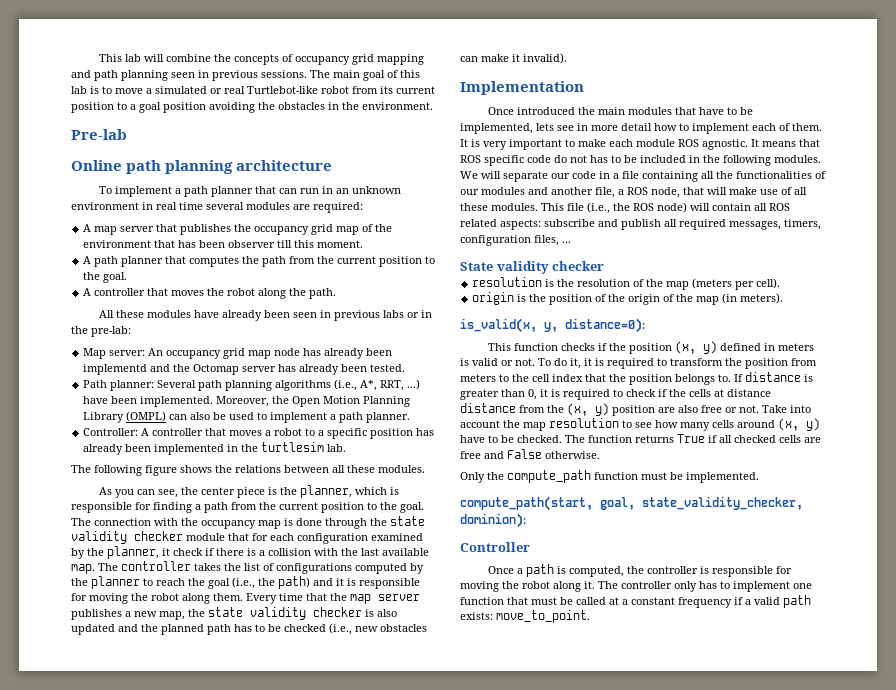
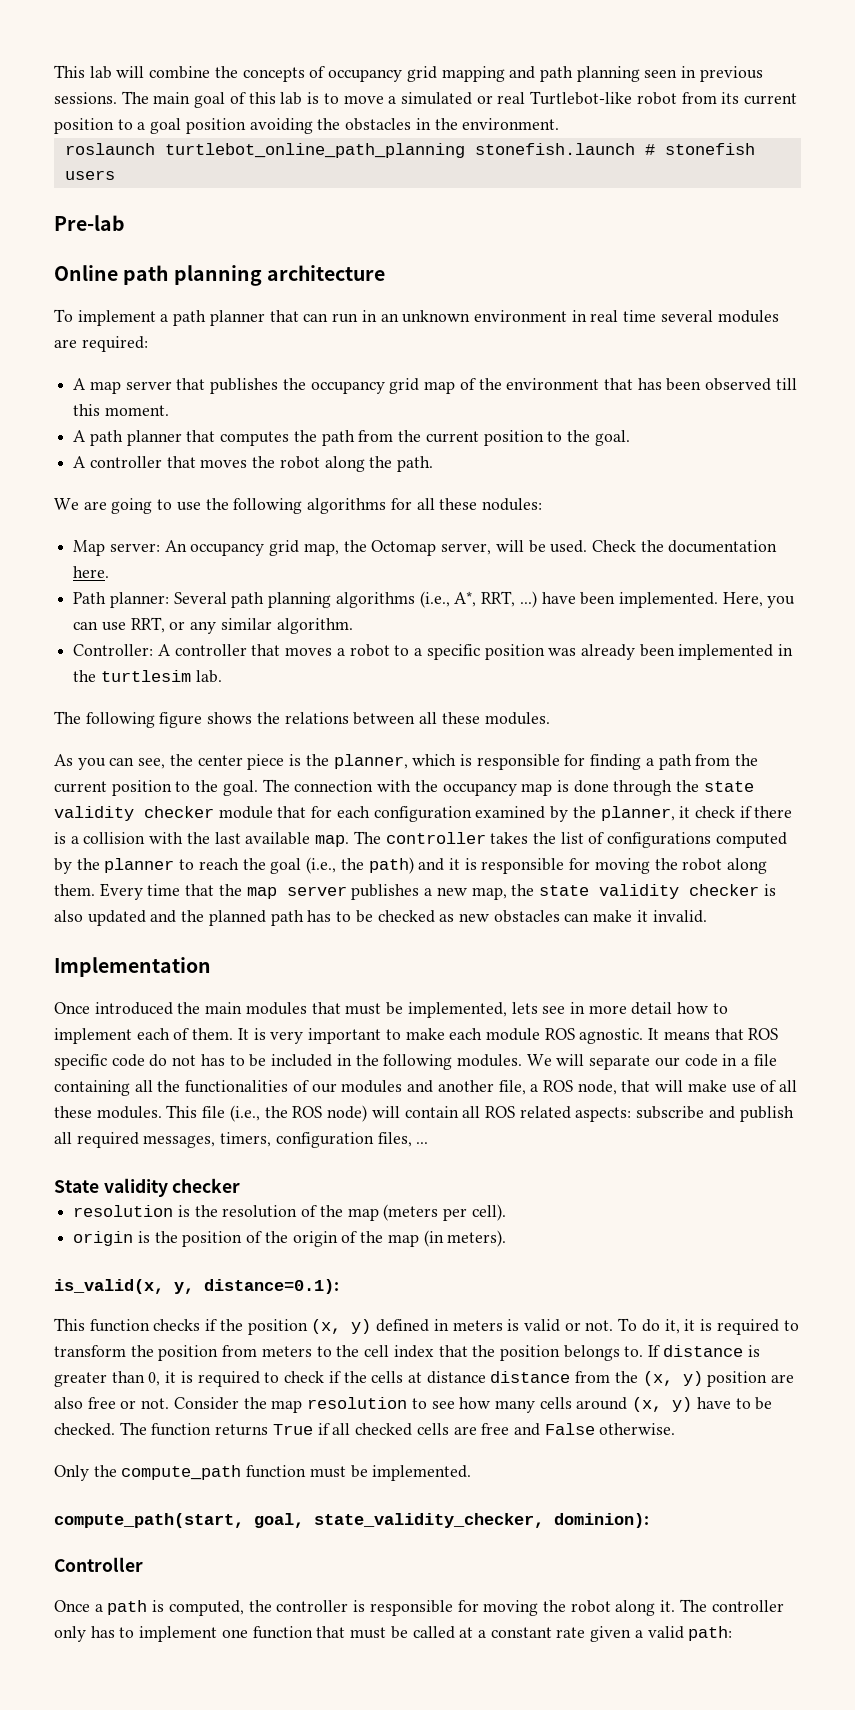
+ roslaunch turtlebot_online_path_planning stonefish.launch # stonefish users
- A map server that publishes the occupancy grid map of the environment that has been observer till this moment.
+ A map server that publishes the occupancy grid map of the environment that has been observed till this moment.
- All these modules have already been seen in previous labs or in the pre-lab:
+ We are going to use the following algorithms for all these nodules:
- Map server: An occupancy grid map node has already been implementd and the Octomap server has already been tested.
+ Map server: An occupancy grid map, the Octomap server, will be used. Check the documentation here.
- Moreover, the Open Motion Planning Library (OMPL) can also be used to implement a path planner.
+ Here, you can use RRT, or any similar algorithm.
- Controller: A controller that moves a robot to a specific position has already been implemented in the turtlesim lab.
+ Controller: A controller that moves a robot to a specific position was already been implemented in the turtlesim lab.
- Every time that the map server publishes a new map, the state validity checker is also updated and the planned path has to be checked (i.e., new obstacles can make it invalid).
+ Every time that the map server publishes a new map, the state validity checker is also updated and the planned path has to be checked as new obstacles can make it invalid.
- Once introduced the main modules that have to be implemented, lets see in more detail how to implement each of them.
+ Once introduced the main modules that must be implemented, lets see in more detail how to implement each of them.
- is_valid(x, y, distance=0):
+ is_valid(x, y, distance=0.1):
- Take into account the map resolution to see how many cells around (x, y) have to be checked.
+ Consider the map resolution to see how many cells around (x, y) have to be checked.
- The controller only has to implement one function that must be called at a constant frequency if a valid path exists: move_to_point.
+ The controller only has to implement one function that must be called at a constant rate given a valid path:

